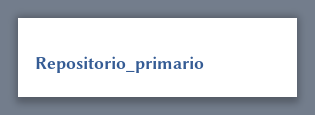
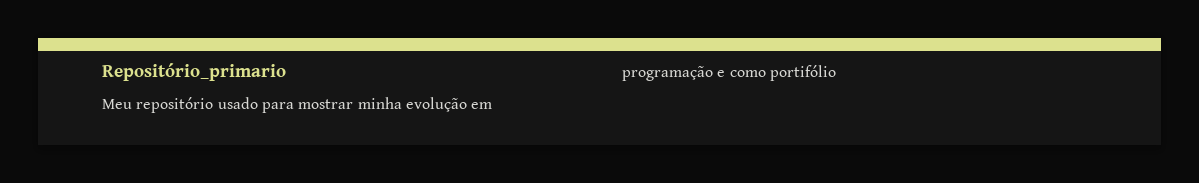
- Repositorio_primario
+ Repositório_primario
+ Meu repositório usado para mostrar minha evolução em programação e como portifólio

